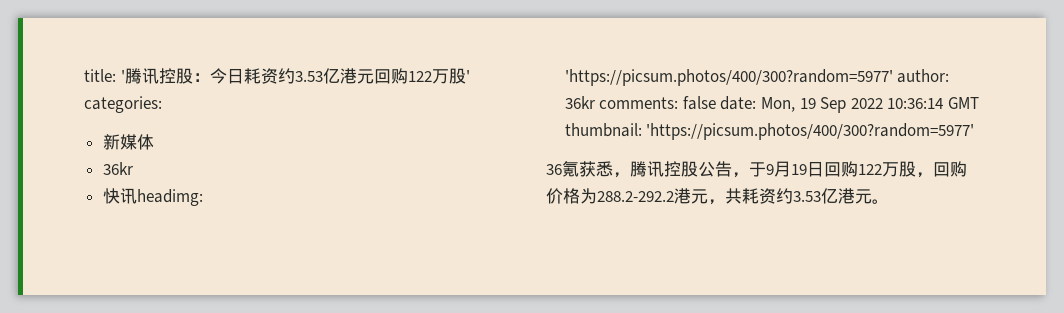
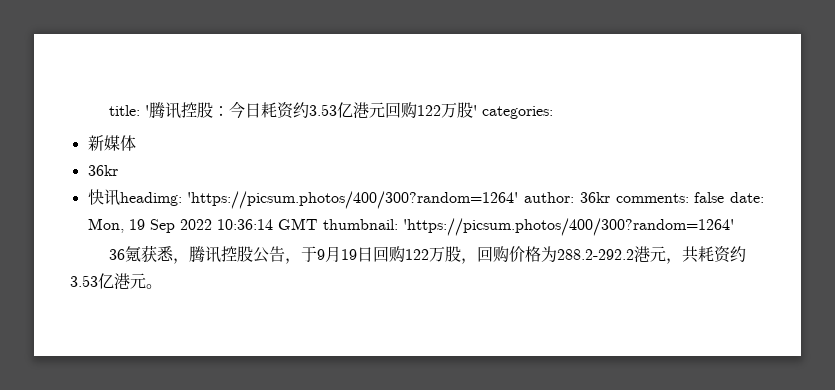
- 快讯headimg: 'https://picsum.photos/400/300?random=5977' author: 36kr comments: false date: Mon, 19 Sep 2022 10:36:14 GMT thumbnail: 'https://picsum.photos/400/300?random=5977'
+ 快讯headimg: 'https://picsum.photos/400/300?random=1264' author: 36kr comments: false date: Mon, 19 Sep 2022 10:36:14 GMT thumbnail: 'https://picsum.photos/400/300?random=1264'

